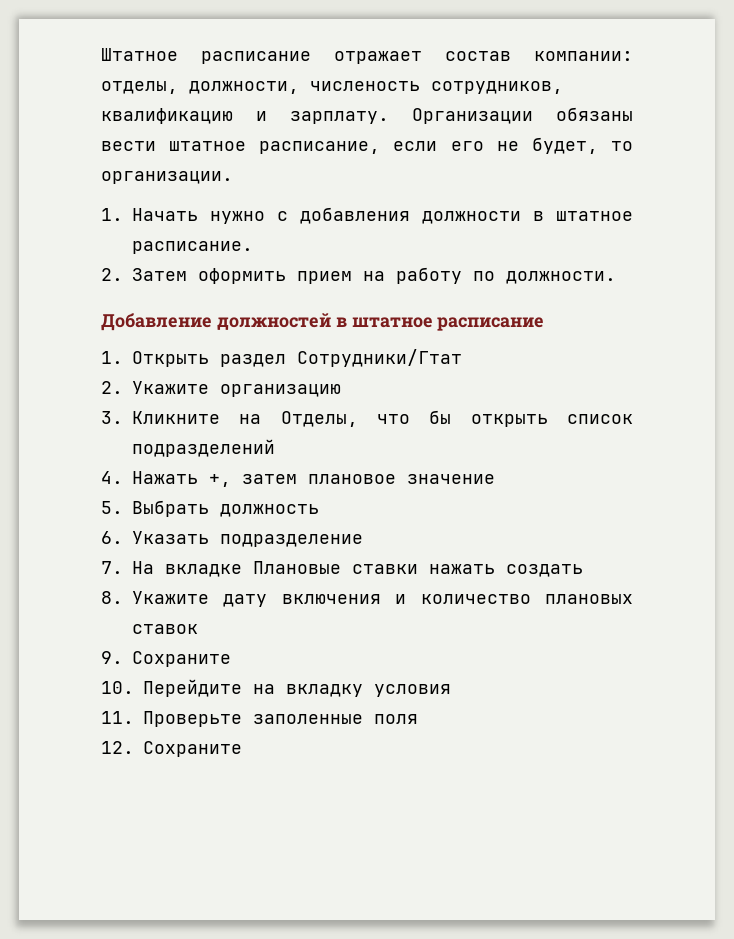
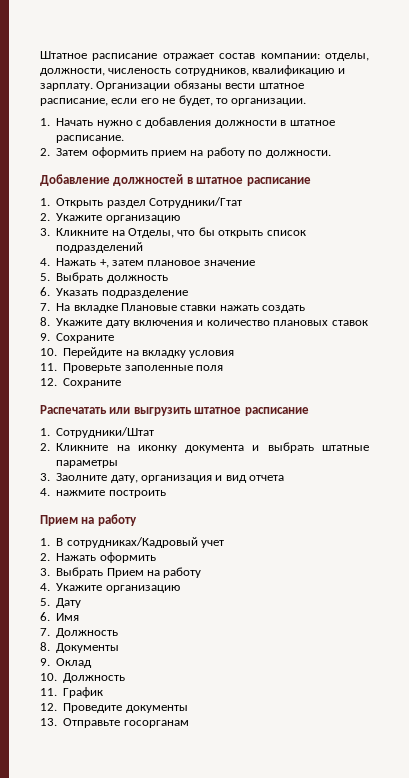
+ Распечатать или выгрузить штатное расписание
+ 1. Сотрудники/Штат
+ 2. Кликните на иконку документа и выбрать штатные параметры
+ 3. Заолните дату, организация и вид отчета
+ 4. нажмите построить
+ Прием на работу
+ 1. В сотрудниках/Кадровый учет
+ 2. Нажать оформить
+ 3. Выбрать Прием на работу
+ 4. Укажите организацию
+ 5. Дату
+ 6. Имя
+ 7. Должность
+ 8. Документы
+ 9. Оклад
+ 10. Должность
+ 11. График
+ 12. Проведите документы
+ 13. Отправьте госорганам

